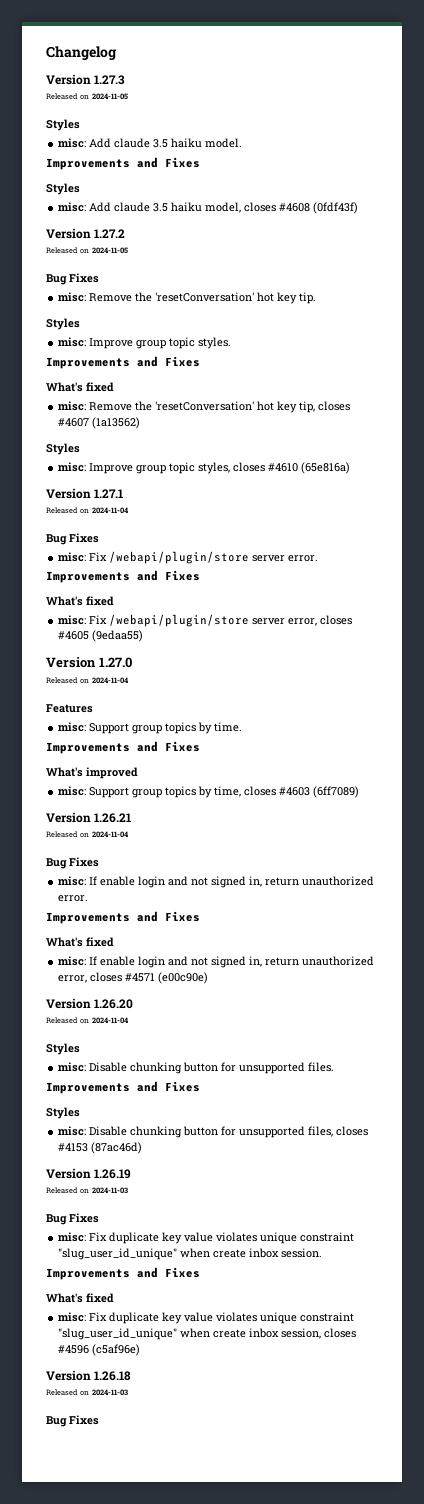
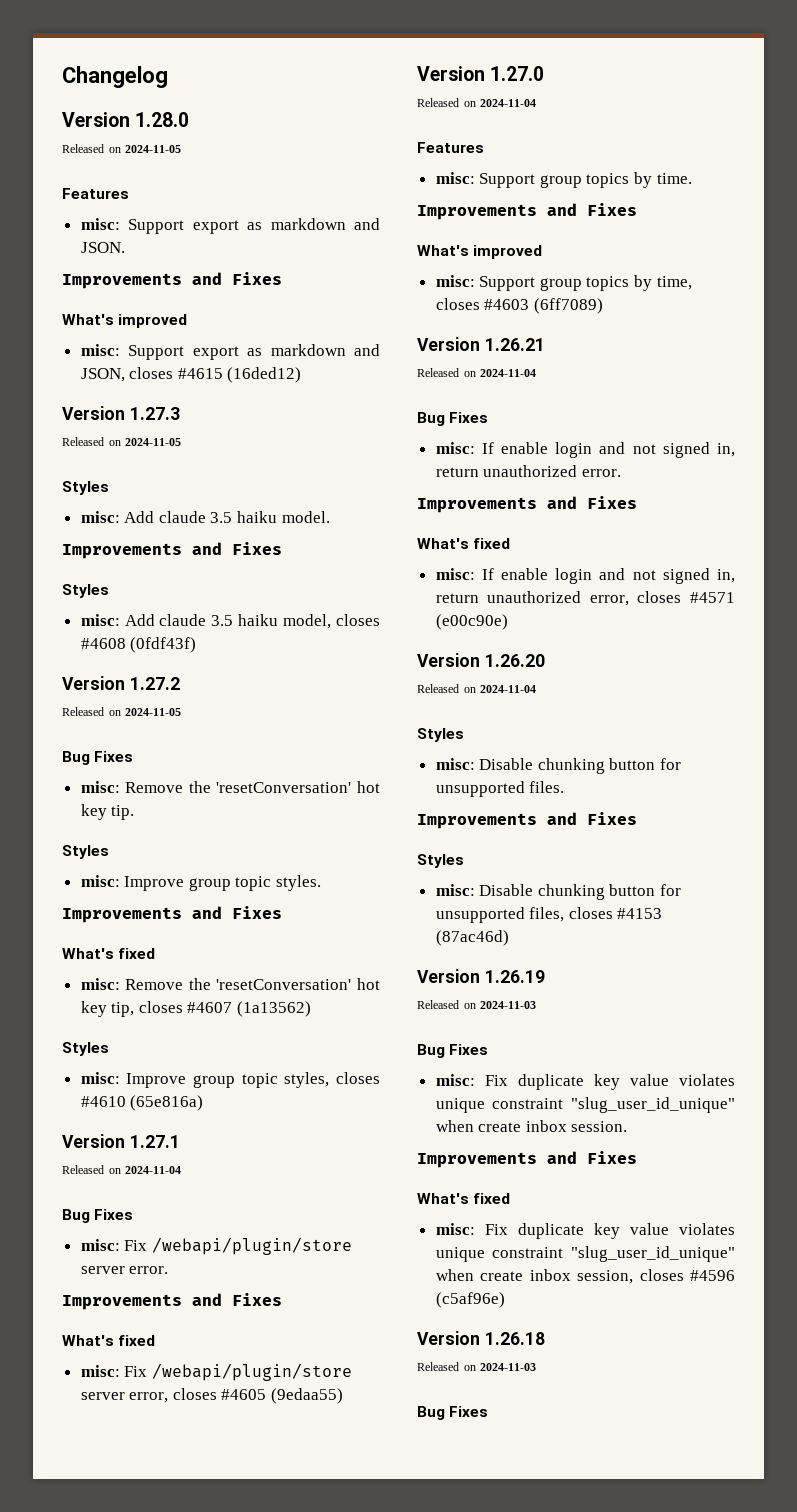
+ Version 1.28.0
+ Released on 2024-11-05
+ Features
+ misc: Support export as markdown and JSON.
+ Improvements and Fixes
+ What's improved
+ misc: Support export as markdown and JSON, closes #4615 (16ded12)

